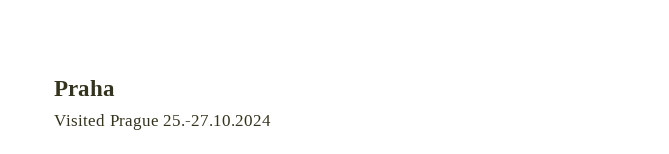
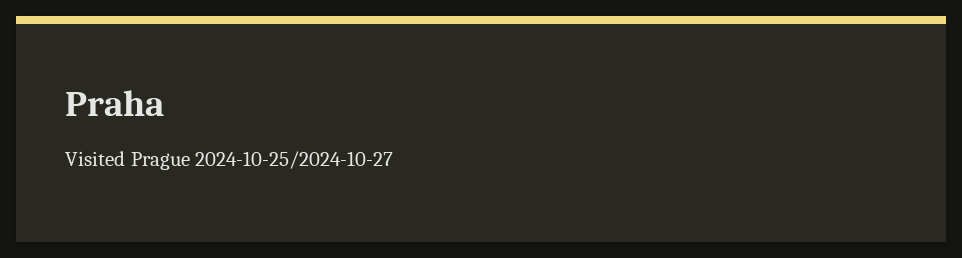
- Visited Prague 25.-27.10.2024
+ Visited Prague 2024-10-25/2024-10-27

